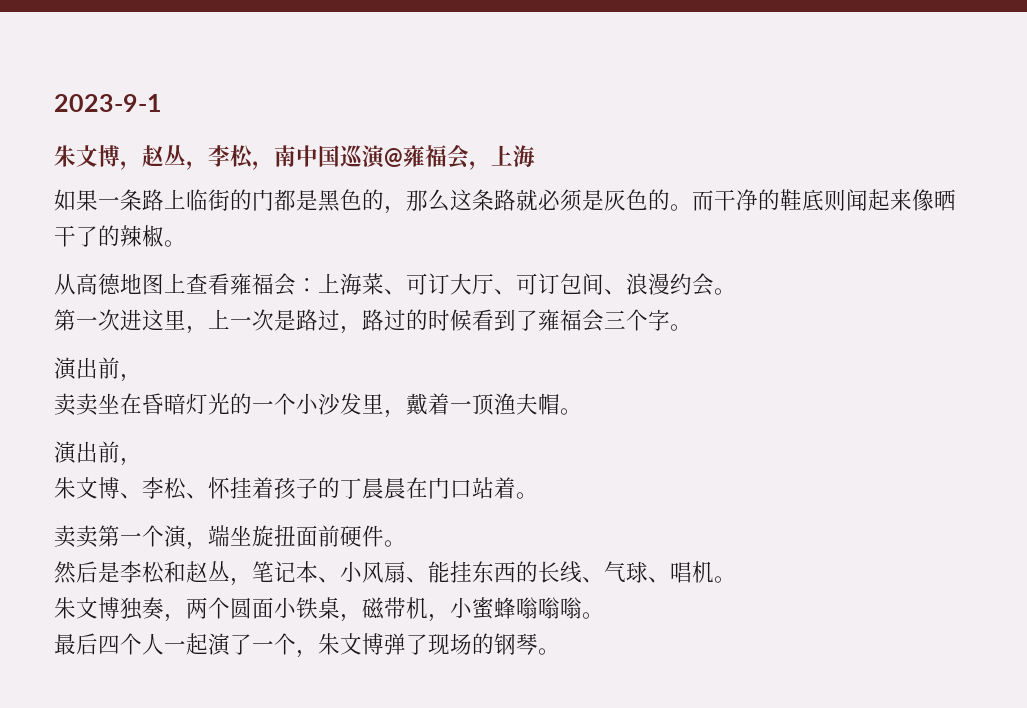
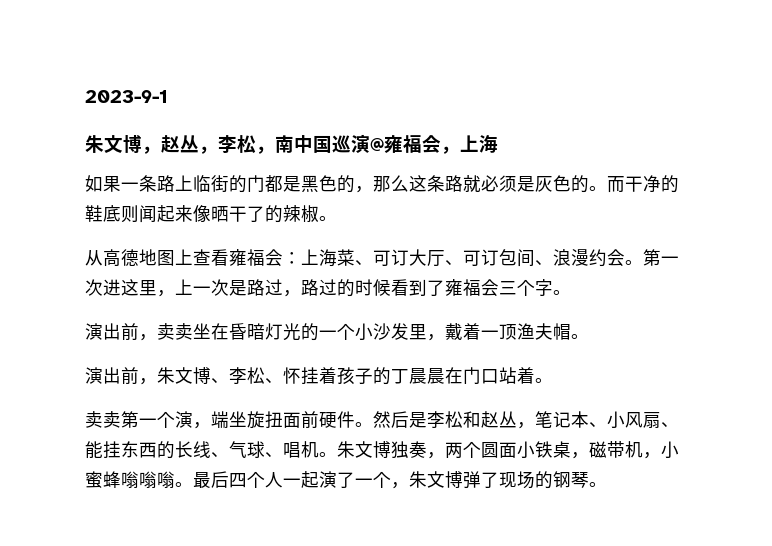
- 从高德地图上查看雍福会：上海菜、可订大厅、可订包间、浪漫约会。
- 第一次进这里，上一次是路过，路过的时候看到了雍福会三个字。
- 演出前，
- 卖卖坐在昏暗灯光的一个小沙发里，戴着一顶渔夫帽。
- 演出前，
- 朱文博、李松、怀挂着孩子的丁晨晨在门口站着。
+ 从高德地图上查看雍福会：上海菜、可订大厅、可订包间、浪漫约会。第一次进这里，上一次是路过，路过的时候看到了雍福会三个字。
+ 演出前，卖卖坐在昏暗灯光的一个小沙发里，戴着一顶渔夫帽。
+ 演出前，朱文博、李松、怀挂着孩子的丁晨晨在门口站着。
- 卖卖第一个演，端坐旋扭面前硬件。
- 然后是李松和赵丛，笔记本、小风扇、能挂东西的长线、气球、唱机。
- 朱文博独奏，两个圆面小铁桌，磁带机，小蜜蜂嗡嗡嗡。
- 最后四个人一起演了一个，朱文博弹了现场的钢琴。
+ 卖卖第一个演，端坐旋扭面前硬件。然后是李松和赵丛，笔记本、小风扇、能挂东西的长线、气球、唱机。朱文博独奏，两个圆面小铁桌，磁带机，小蜜蜂嗡嗡嗡。最后四个人一起演了一个，朱文博弹了现场的钢琴。

